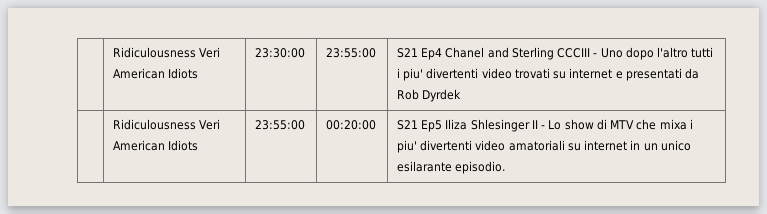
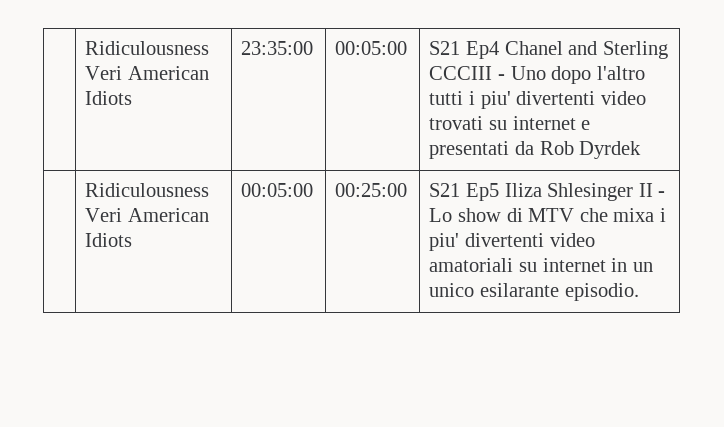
- | Ridiculousness Veri American Idiots | 23:30:00 | 23:55:00 | S21 Ep4 Chanel and Sterling CCCIII - Uno dopo l'altro tutti i piu' divertenti video trovati su internet e presentati da Rob Dyrdek
+ | Ridiculousness Veri American Idiots | 23:35:00 | 00:05:00 | S21 Ep4 Chanel and Sterling CCCIII - Uno dopo l'altro tutti i piu' divertenti video trovati su internet e presentati da Rob Dyrdek
- | Ridiculousness Veri American Idiots | 23:55:00 | 00:20:00 | S21 Ep5 Iliza Shlesinger II - Lo show di MTV che mixa i piu' divertenti video amatoriali su internet in un unico esilarante episodio.
+ | Ridiculousness Veri American Idiots | 00:05:00 | 00:25:00 | S21 Ep5 Iliza Shlesinger II - Lo show di MTV che mixa i piu' divertenti video amatoriali su internet in un unico esilarante episodio.

